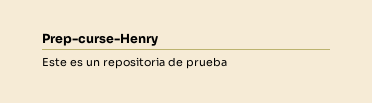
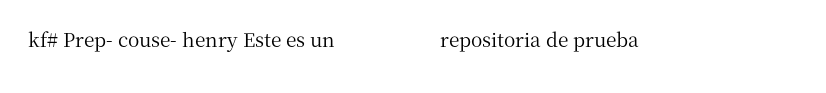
- Prep-curse-Henry
- Este es un repositoria de prueba
+ kf# Prep- couse- henry Este es un repositoria de prueba

